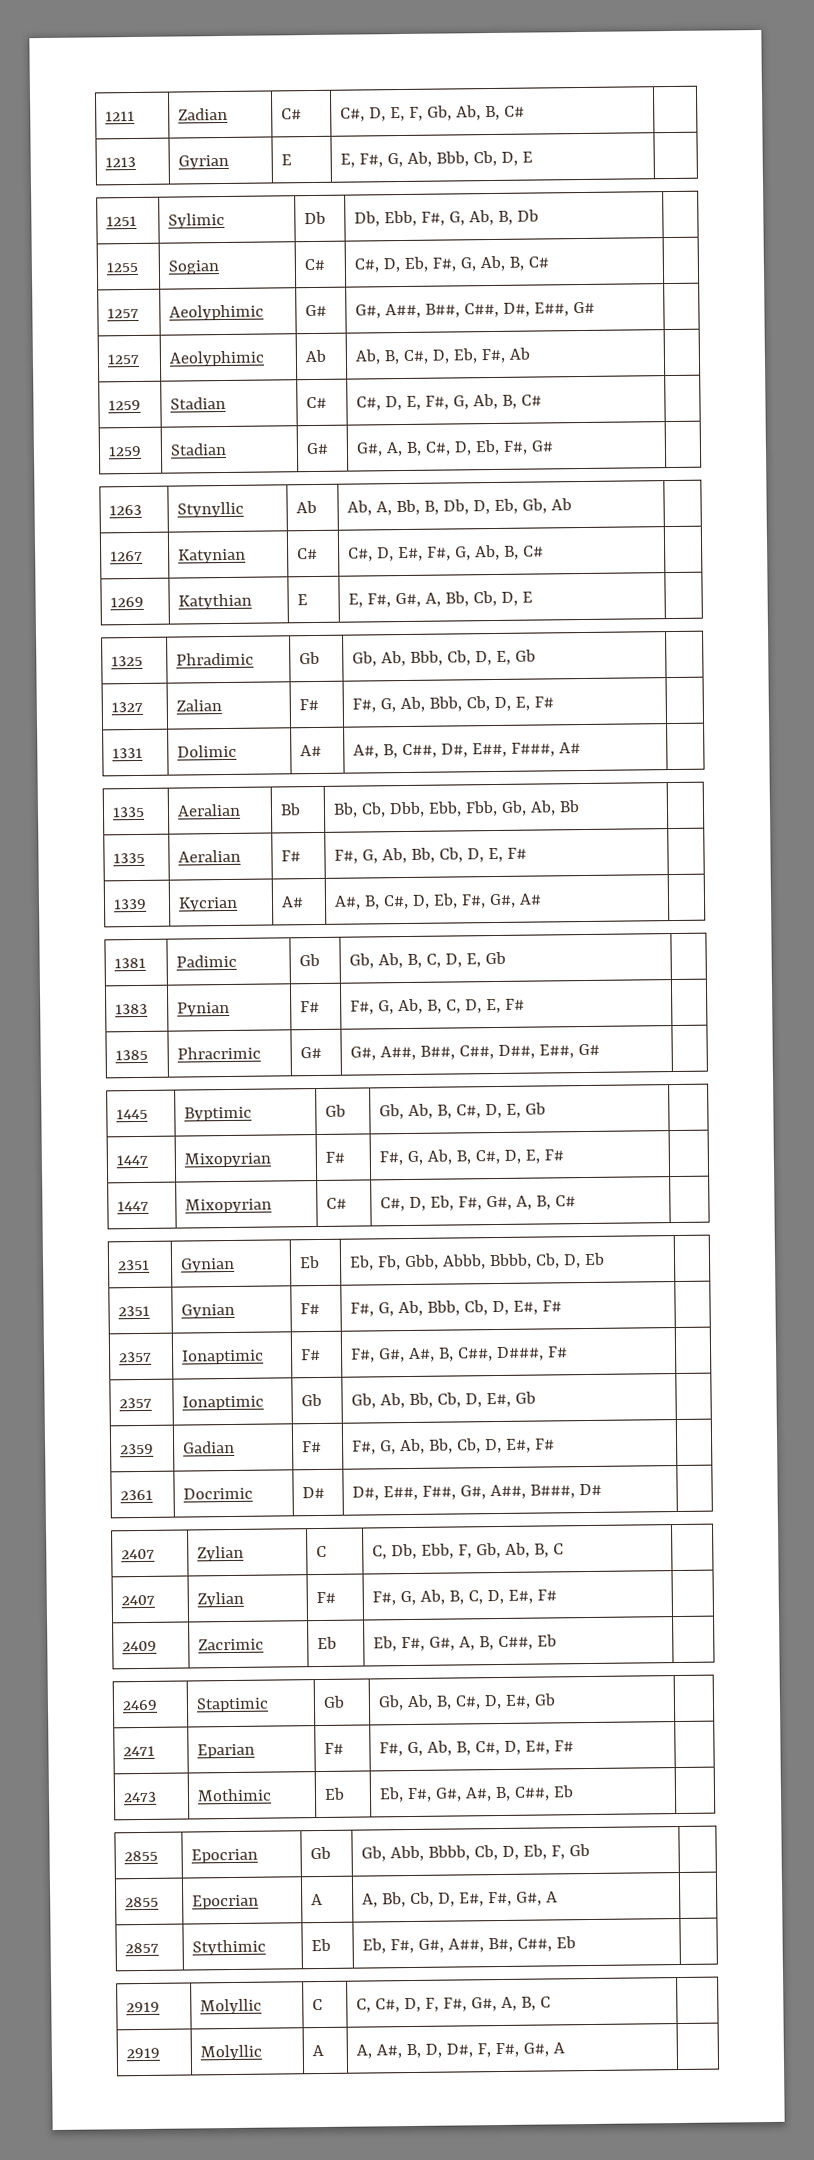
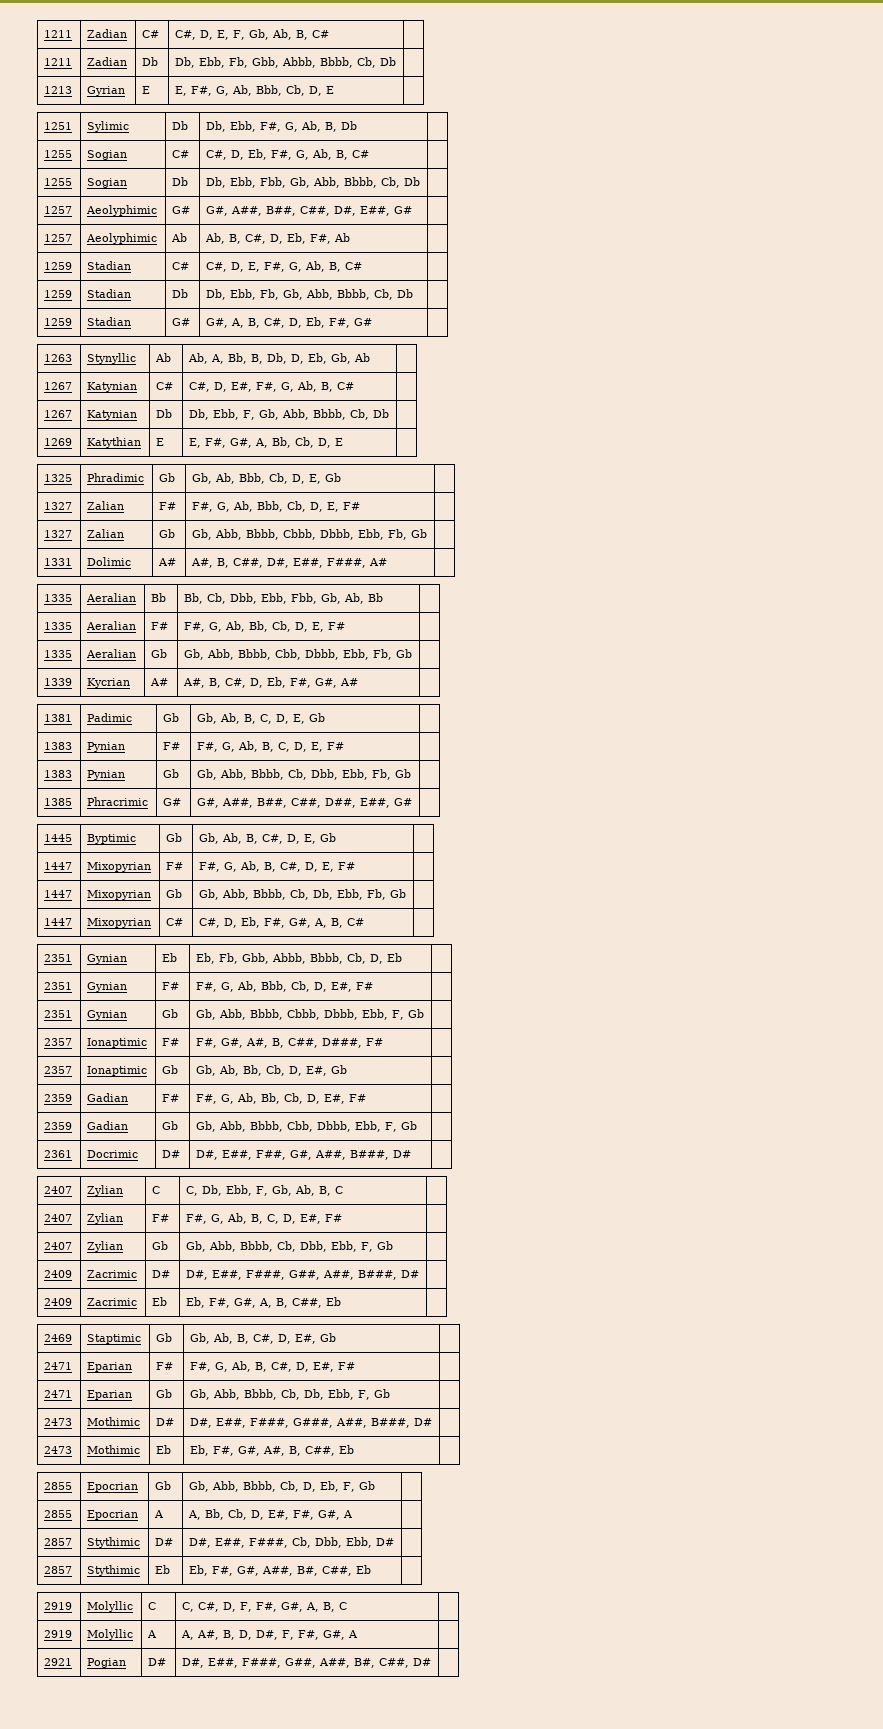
+ 1211 | Zadian | Db | Db, Ebb, Fb, Gbb, Abbb, Bbbb, Cb, Db |
+ 1255 | Sogian | Db | Db, Ebb, Fbb, Gb, Abb, Bbbb, Cb, Db |
+ 1259 | Stadian | Db | Db, Ebb, Fb, Gb, Abb, Bbbb, Cb, Db |
+ 1267 | Katynian | Db | Db, Ebb, F, Gb, Abb, Bbbb, Cb, Db |
+ 1327 | Zalian | Gb | Gb, Abb, Bbbb, Cbbb, Dbbb, Ebb, Fb, Gb |
+ 1335 | Aeralian | Gb | Gb, Abb, Bbbb, Cbb, Dbbb, Ebb, Fb, Gb |
+ 1383 | Pynian | Gb | Gb, Abb, Bbbb, Cb, Dbb, Ebb, Fb, Gb |
+ 1447 | Mixopyrian | Gb | Gb, Abb, Bbbb, Cb, Db, Ebb, Fb, Gb |
+ 2351 | Gynian | Gb | Gb, Abb, Bbbb, Cbbb, Dbbb, Ebb, F, Gb |
+ 2359 | Gadian | Gb | Gb, Abb, Bbbb, Cbb, Dbbb, Ebb, F, Gb |
+ 2407 | Zylian | Gb | Gb, Abb, Bbbb, Cb, Dbb, Ebb, F, Gb |
+ 2409 | Zacrimic | D# | D#, E##, F###, G##, A##, B###, D# |
+ 2471 | Eparian | Gb | Gb, Abb, Bbbb, Cb, Db, Ebb, F, Gb |
+ 2473 | Mothimic | D# | D#, E##, F###, G###, A##, B###, D# |
+ 2857 | Stythimic | D# | D#, E##, F###, Cb, Dbb, Ebb, D# |
+ 2921 | Pogian | D# | D#, E##, F###, G##, A##, B#, C##, D# |

